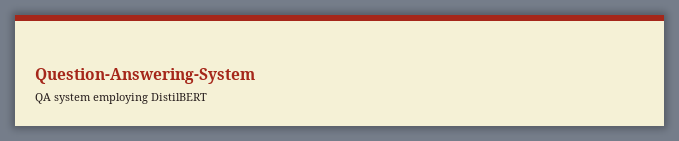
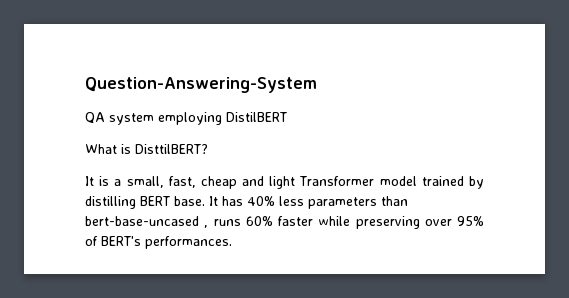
+ What is DisttilBERT?
+ It is a small, fast, cheap and light Transformer model trained by distilling BERT base. It has 40% less parameters than bert-base-uncased , runs 60% faster while preserving over 95% of BERT's performances.

